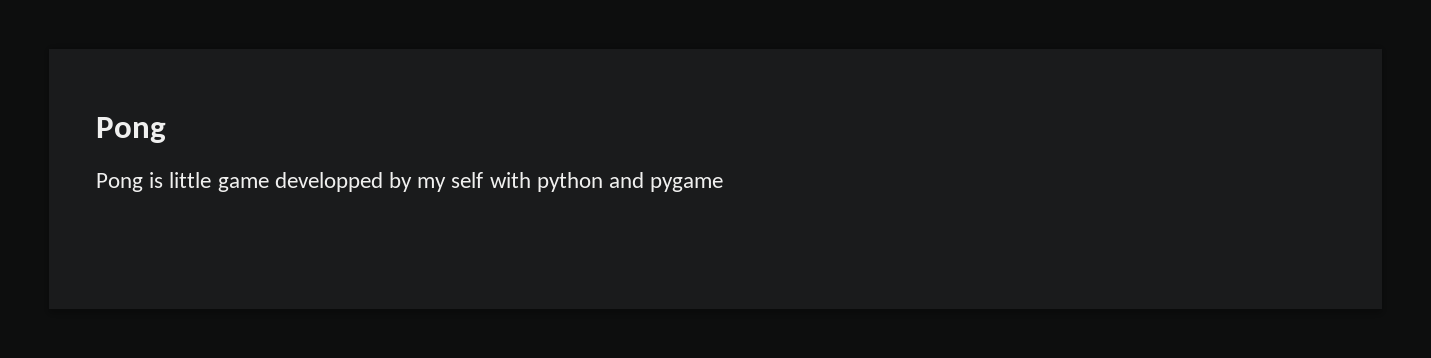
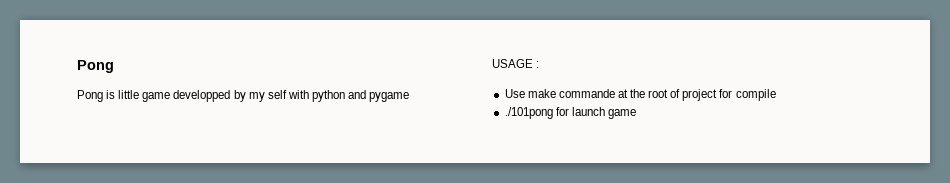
+ USAGE :
+ Use make commande at the root of project for compile
+ ./101pong for launch game

